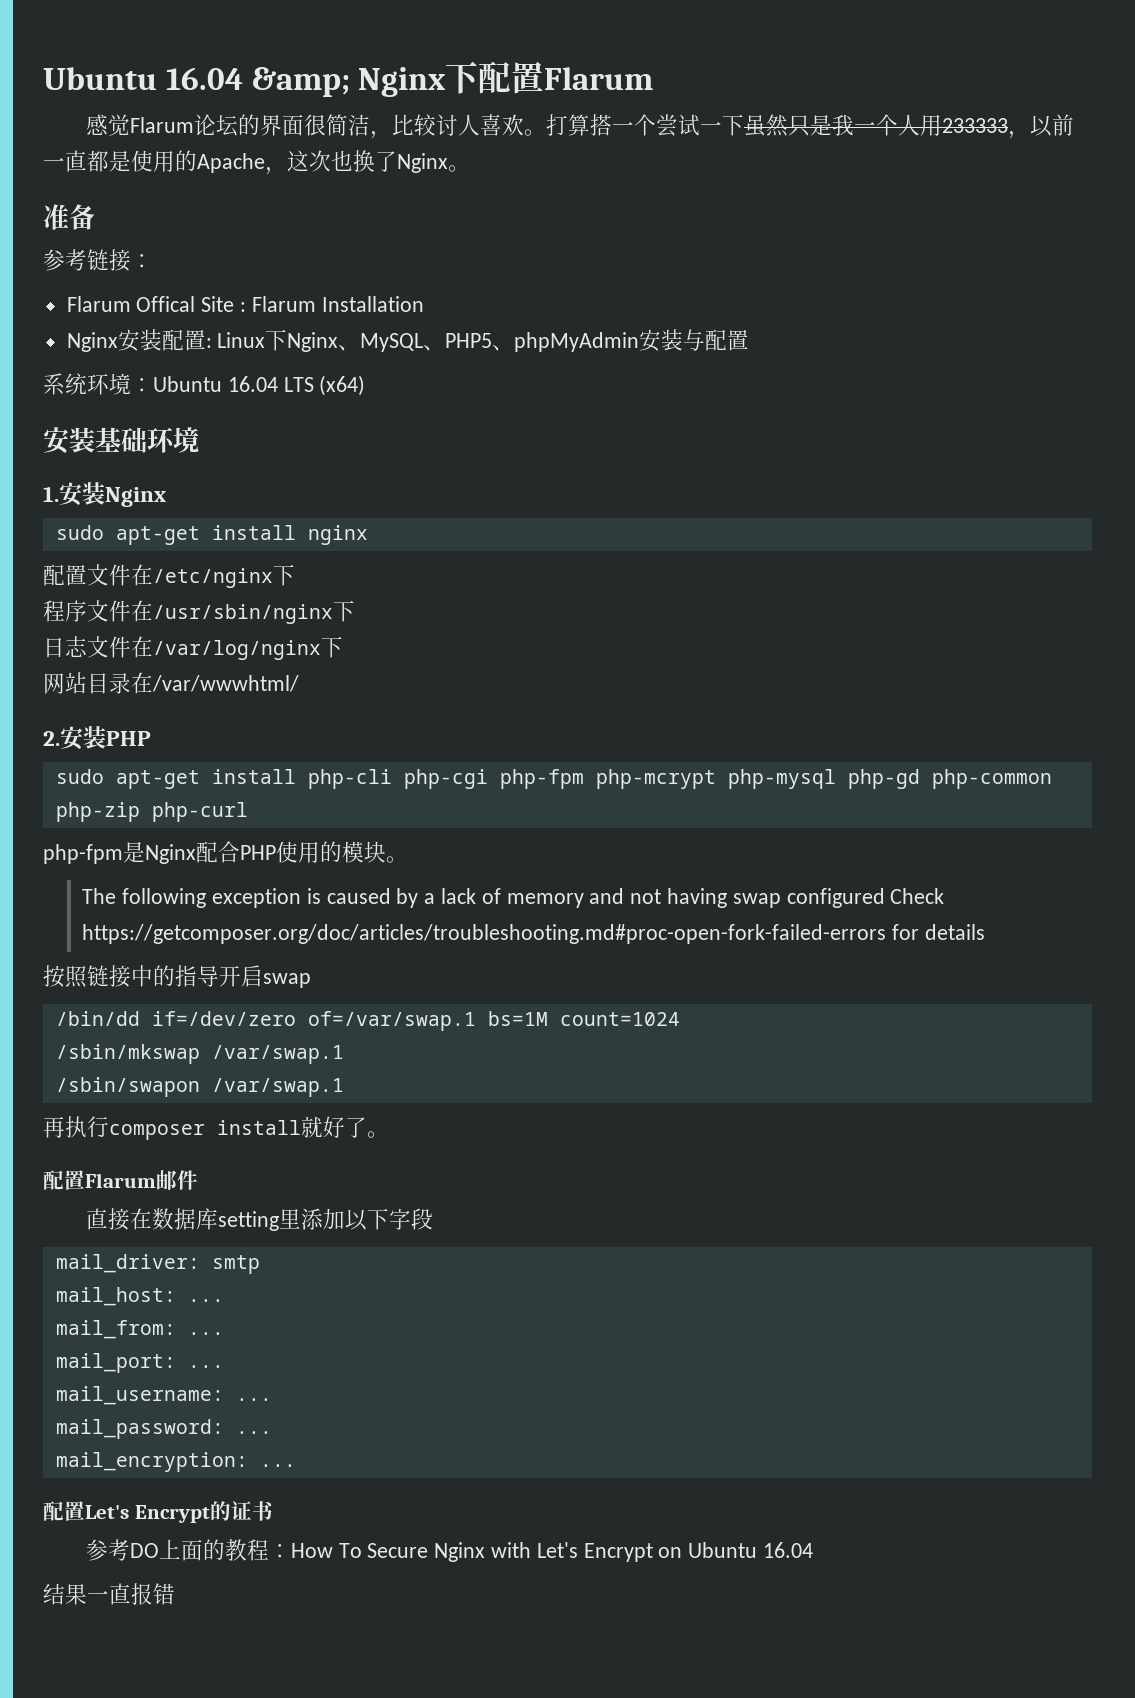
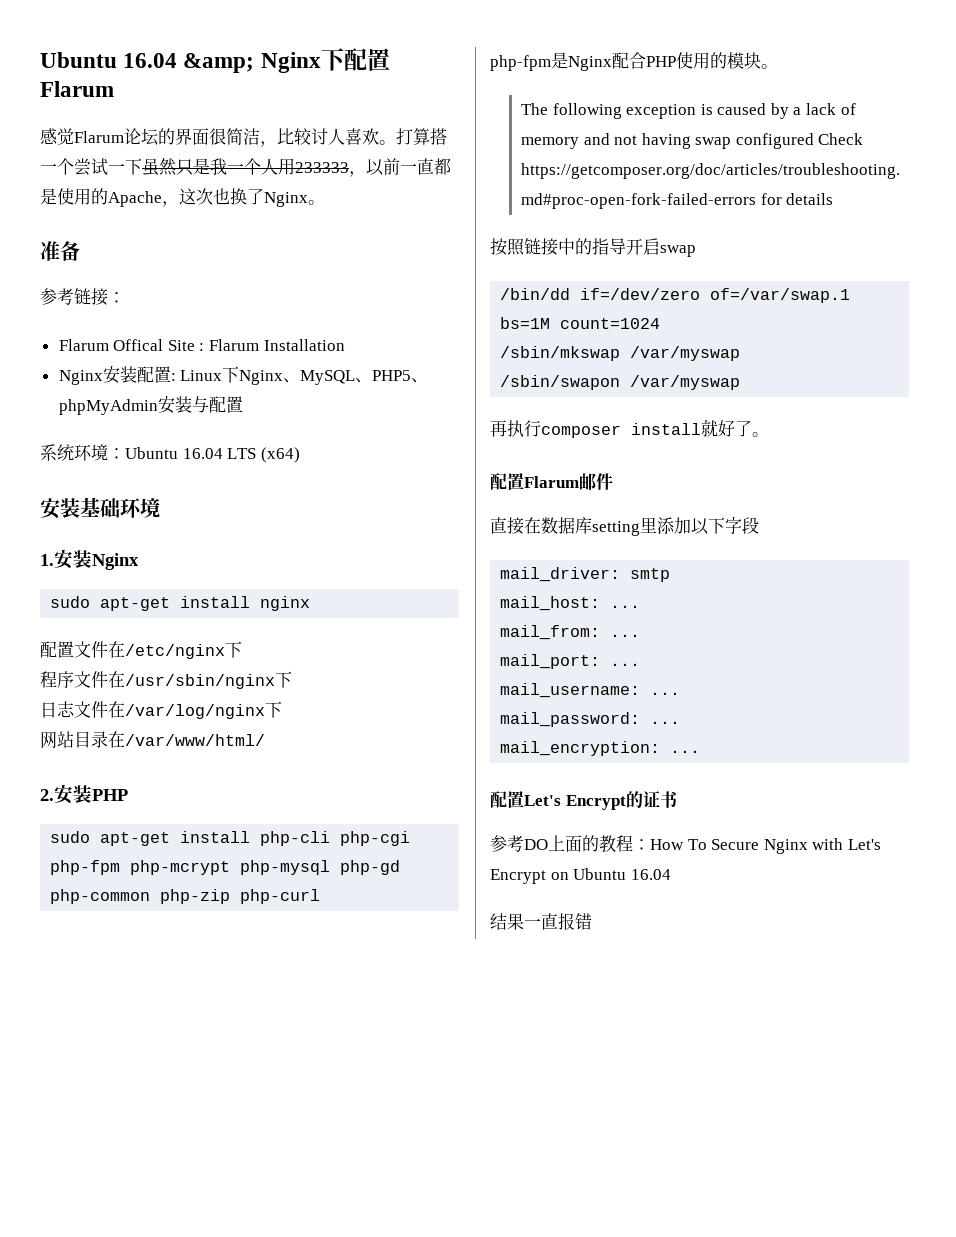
- 网站目录在/var/wwwhtml/
+ 网站目录在/var/www/html/
- /sbin/mkswap /var/swap.1
+ /sbin/mkswap /var/myswap
- /sbin/swapon /var/swap.1
+ /sbin/swapon /var/myswap

